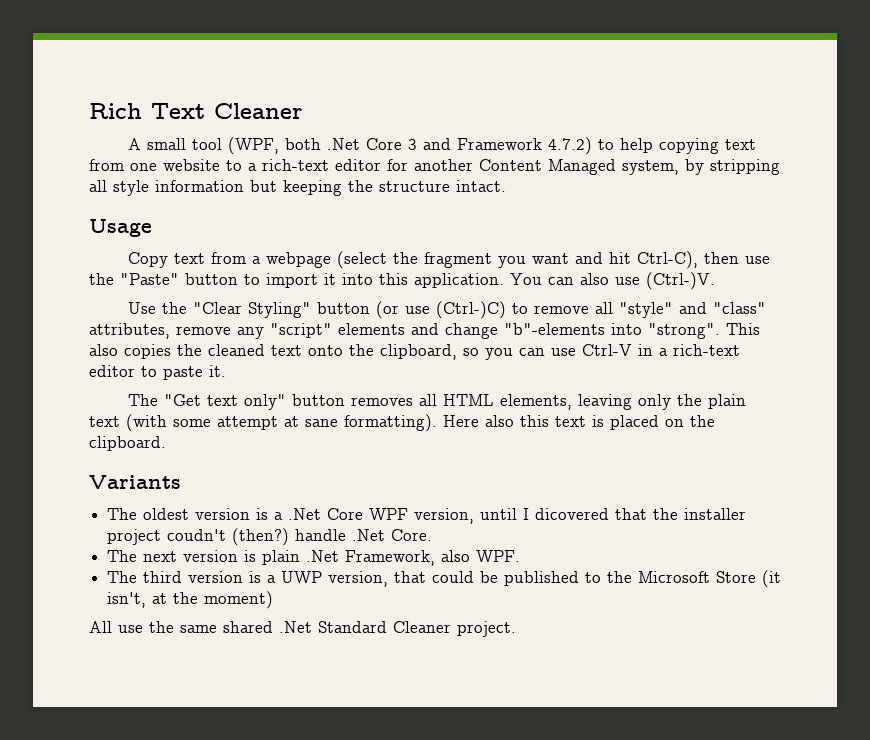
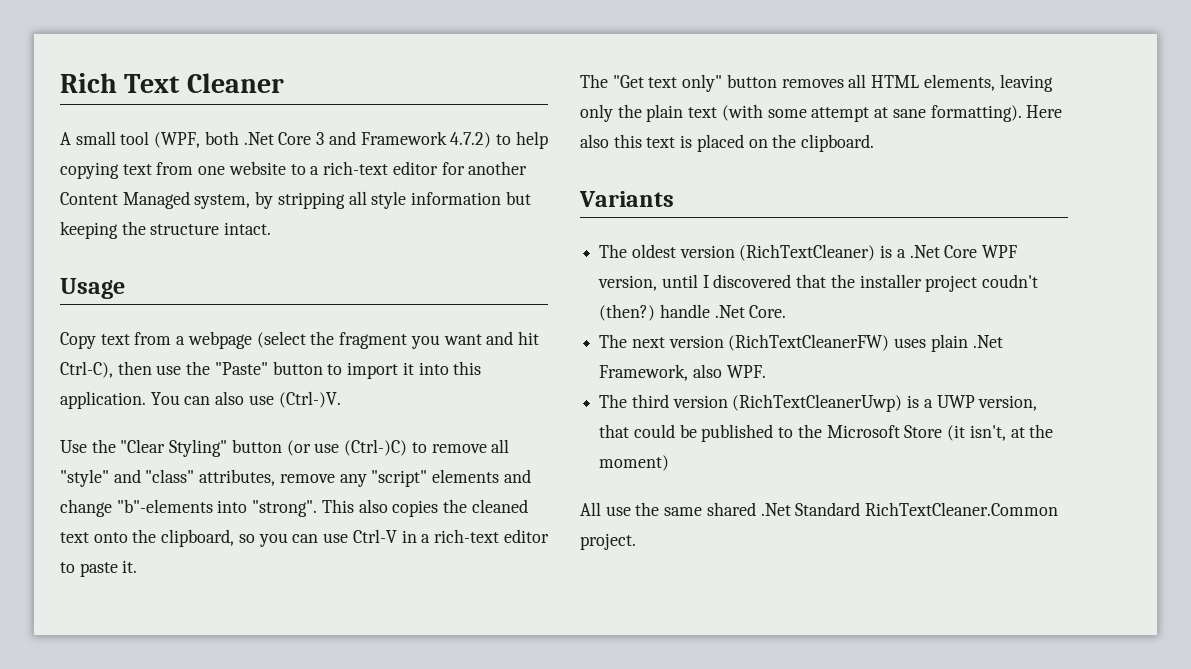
- The oldest version is a .Net Core WPF version, until I dicovered that the installer project coudn't (then?) handle .Net Core.
+ The oldest version (RichTextCleaner) is a .Net Core WPF version, until I discovered that the installer project coudn't (then?) handle .Net Core.
- The next version is plain .Net Framework, also WPF.
+ The next version (RichTextCleanerFW) uses plain .Net Framework, also WPF.
- The third version is a UWP version, that could be published to the Microsoft Store (it isn't, at the moment)
+ The third version (RichTextCleanerUwp) is a UWP version, that could be published to the Microsoft Store (it isn't, at the moment)
- All use the same shared .Net Standard Cleaner project.
+ All use the same shared .Net Standard RichTextCleaner.Common project.

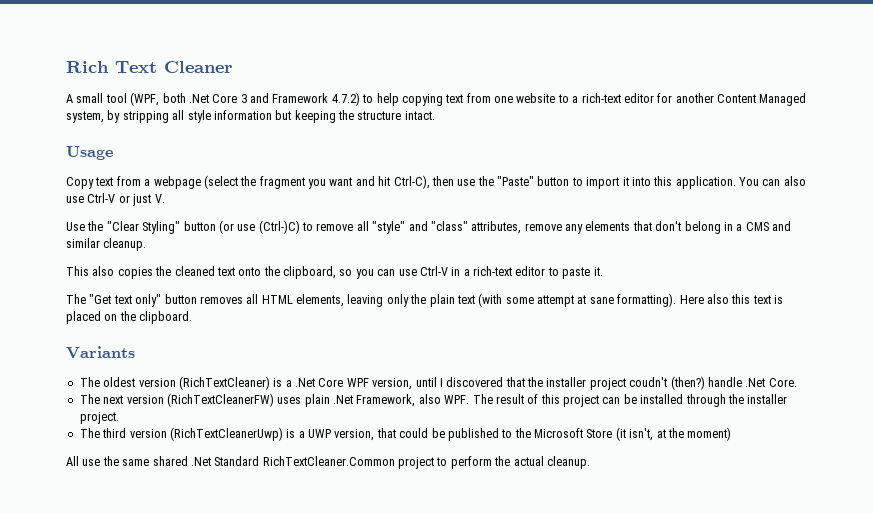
- You can also use (Ctrl-)V.
+ You can also use Ctrl-V or just V.
- Use the "Clear Styling" button (or use (Ctrl-)C) to remove all "style" and "class" attributes, remove any "script" elements and change "b"-elements into "strong". This also copies the cleaned text onto the clipboard, so you can use Ctrl-V in a rich-text editor to paste it.
+ Use the "Clear Styling" button (or use (Ctrl-)C) to remove all "style" and "class" attributes, remove any elements that don't belong in a CMS and similar cleanup.
+ This also copies the cleaned text onto the clipboard, so you can use Ctrl-V in a rich-text editor to paste it.
- The next version (RichTextCleanerFW) uses plain .Net Framework, also WPF.
+ The next version (RichTextCleanerFW) uses plain .Net Framework, also WPF. The result of this project can be installed through the installer project.
- All use the same shared .Net Standard RichTextCleaner.Common project.
+ All use the same shared .Net Standard RichTextCleaner.Common project to perform the actual cleanup.

